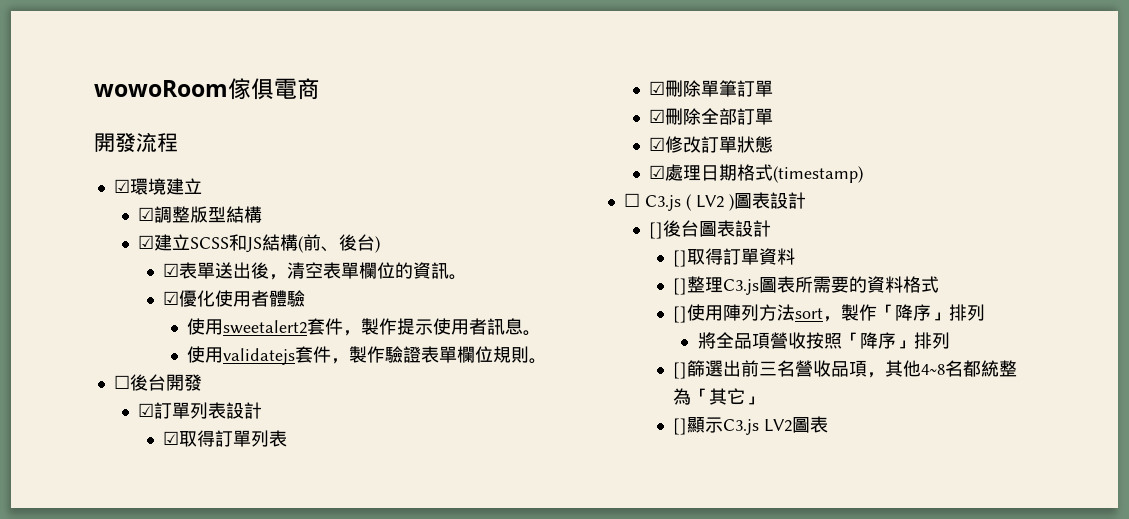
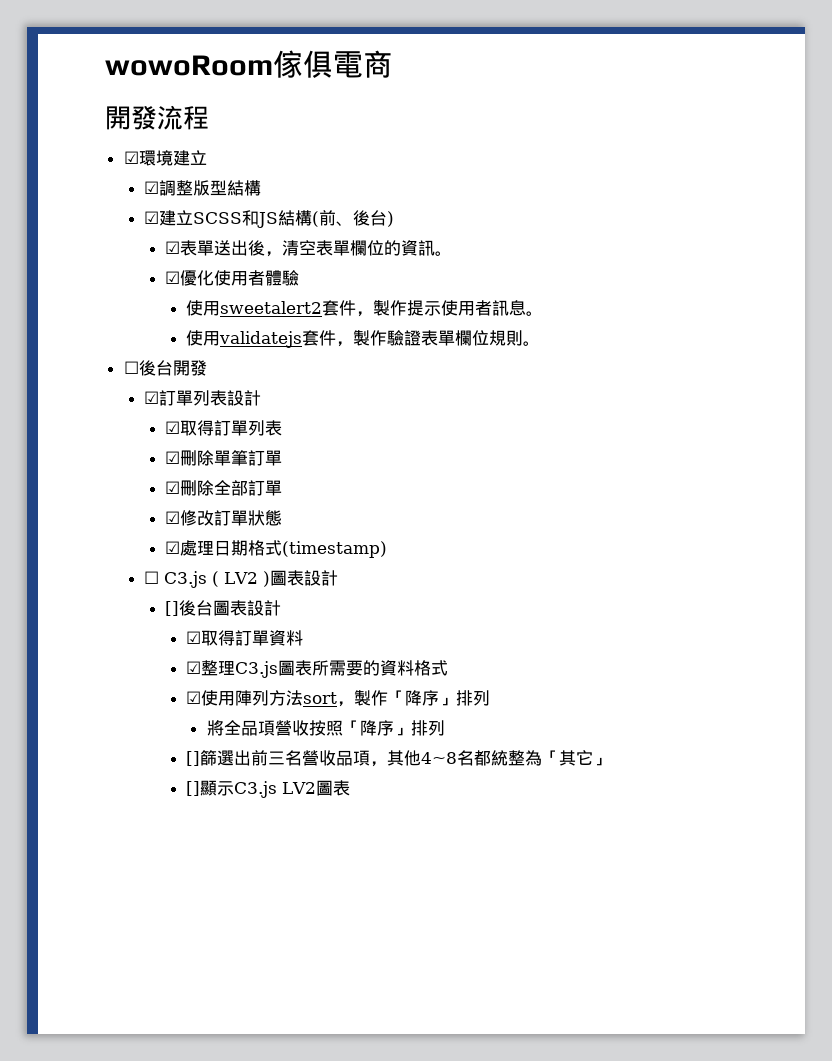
- []取得訂單資料
+ ☑取得訂單資料
- []整理C3.js圖表所需要的資料格式
+ ☑整理C3.js圖表所需要的資料格式
- []使用陣列方法sort，製作「降序」排列
+ ☑使用陣列方法sort，製作「降序」排列

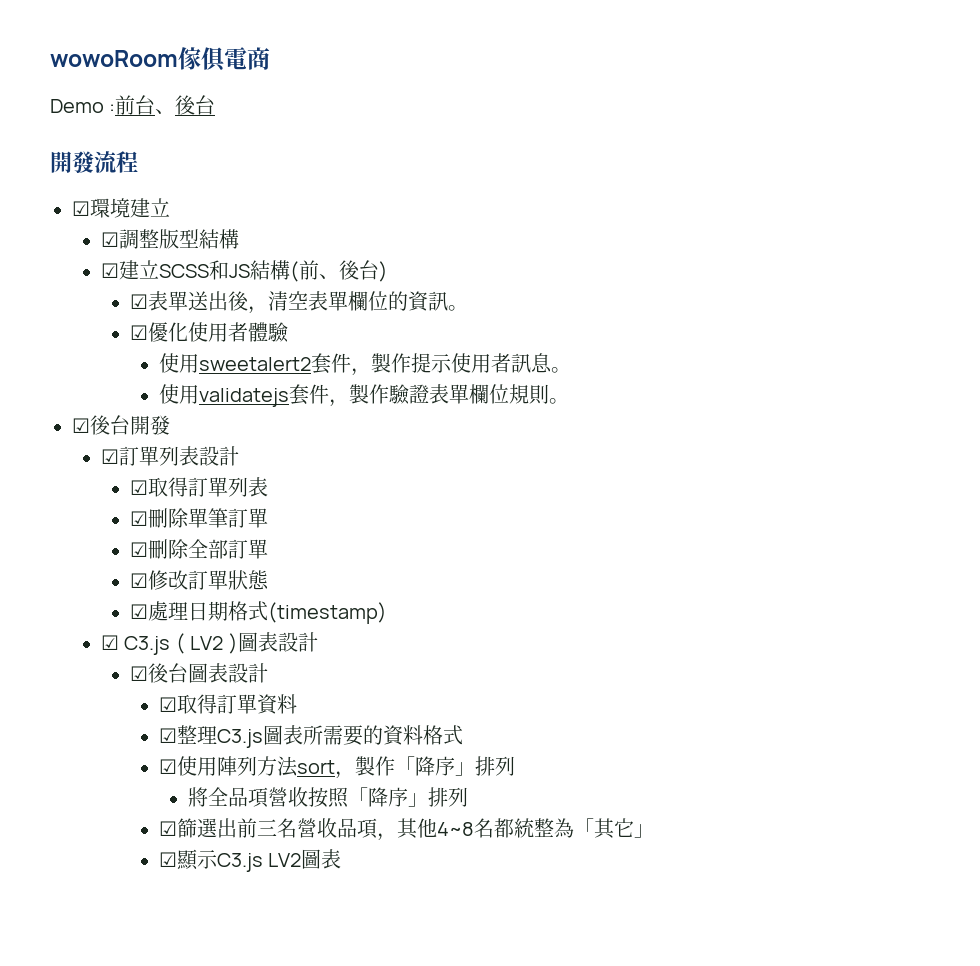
+ Demo :前台、後台
- ☐後台開發
+ ☑後台開發
- ☐ C3.js ( LV2 )圖表設計
+ ☑ C3.js ( LV2 )圖表設計
- []後台圖表設計
+ ☑後台圖表設計
- []篩選出前三名營收品項，其他4~8名都統整為「其它」
+ ☑篩選出前三名營收品項，其他4~8名都統整為「其它」
- []顯示C3.js LV2圖表
+ ☑顯示C3.js LV2圖表

